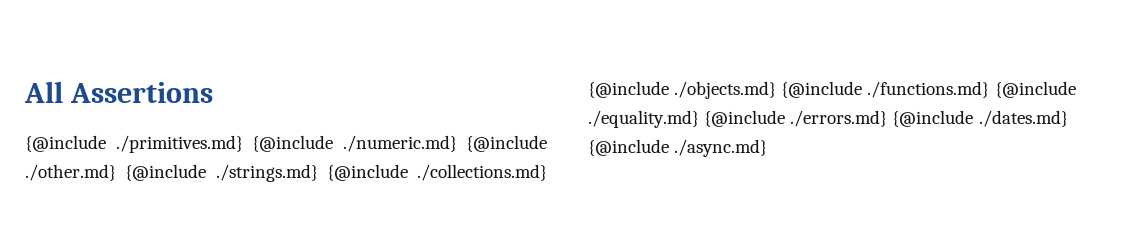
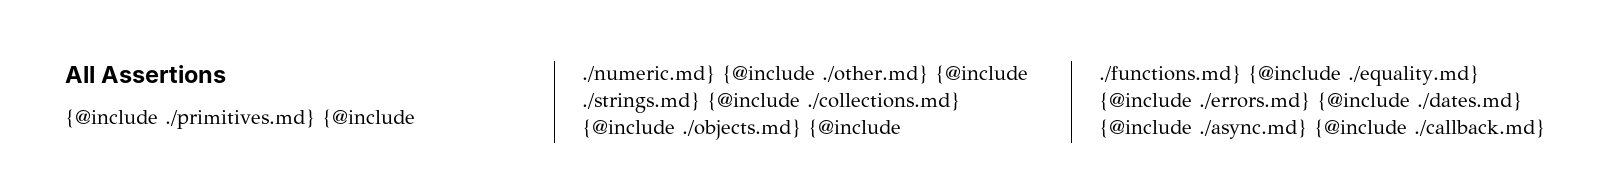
- {@include ./primitives.md} {@include ./numeric.md} {@include ./other.md} {@include ./strings.md} {@include ./collections.md} {@include ./objects.md} {@include ./functions.md} {@include ./equality.md} {@include ./errors.md} {@include ./dates.md} {@include ./async.md}
+ {@include ./primitives.md} {@include ./numeric.md} {@include ./other.md} {@include ./strings.md} {@include ./collections.md} {@include ./objects.md} {@include ./functions.md} {@include ./equality.md} {@include ./errors.md} {@include ./dates.md} {@include ./async.md} {@include ./callback.md}

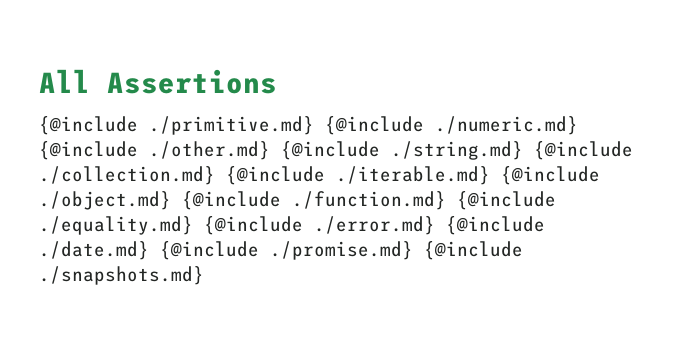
- {@include ./primitives.md} {@include ./numeric.md} {@include ./other.md} {@include ./strings.md} {@include ./collections.md} {@include ./objects.md} {@include ./functions.md} {@include ./equality.md} {@include ./errors.md} {@include ./dates.md} {@include ./async.md} {@include ./callback.md}
+ {@include ./primitive.md} {@include ./numeric.md} {@include ./other.md} {@include ./string.md} {@include ./collection.md} {@include ./iterable.md} {@include ./object.md} {@include ./function.md} {@include ./equality.md} {@include ./error.md} {@include ./date.md} {@include ./promise.md} {@include ./snapshots.md}

